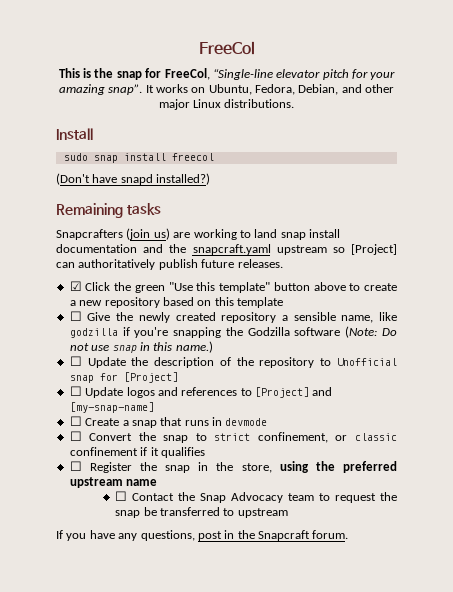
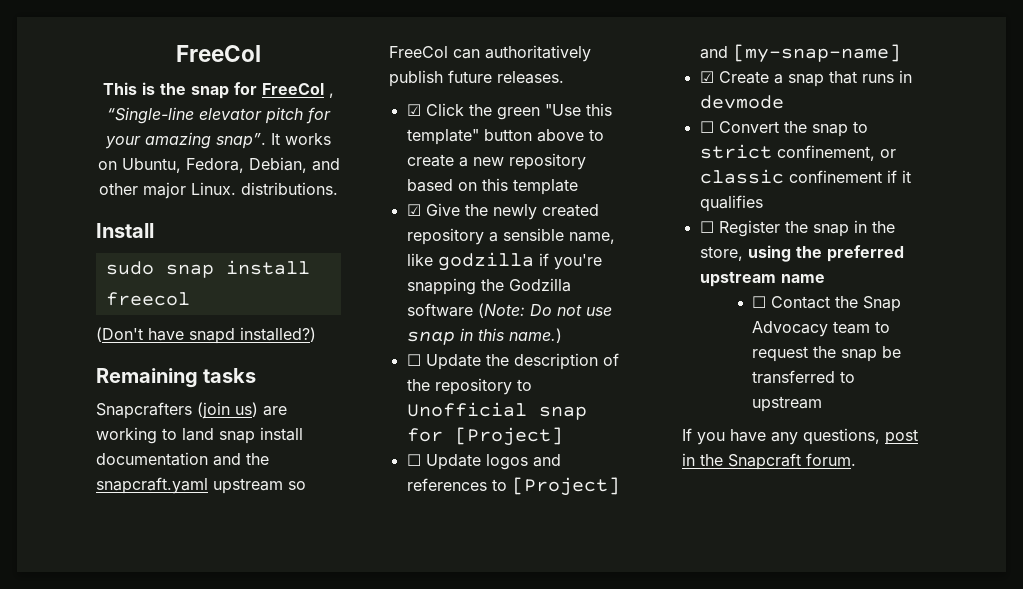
- This is the snap for FreeCol, “Single-line elevator pitch for your amazing snap”.
+ This is the snap for FreeCol , “Single-line elevator pitch for your amazing snap”.
- It works on Ubuntu, Fedora, Debian, and other major Linux distributions.
+ It works on Ubuntu, Fedora, Debian, and other major Linux. distributions.
- Snapcrafters (join us) are working to land snap install documentation and the snapcraft.yaml upstream so [Project] can authoritatively publish future releases.
+ Snapcrafters (join us) are working to land snap install documentation and the snapcraft.yaml upstream so FreeCol can authoritatively publish future releases.
- ☐ Give the newly created repository a sensible name, like godzilla if you're snapping the Godzilla software (Note: Do not use snap in this name.)
+ ☑ Give the newly created repository a sensible name, like godzilla if you're snapping the Godzilla software (Note: Do not use snap in this name.)
- ☐ Create a snap that runs in devmode
+ ☑ Create a snap that runs in devmode

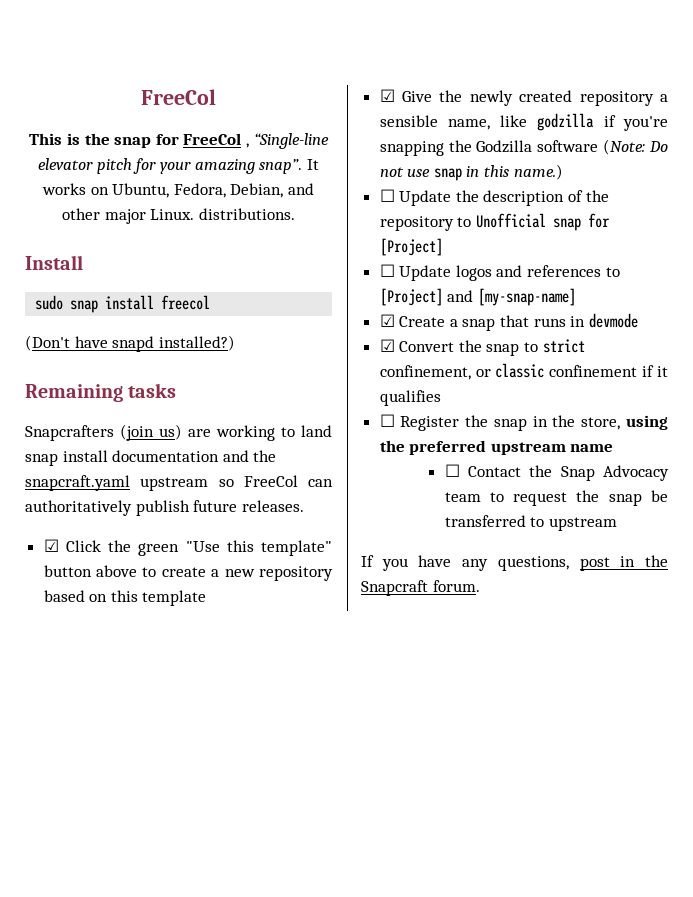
- ☐ Convert the snap to strict confinement, or classic confinement if it qualifies
+ ☑ Convert the snap to strict confinement, or classic confinement if it qualifies

